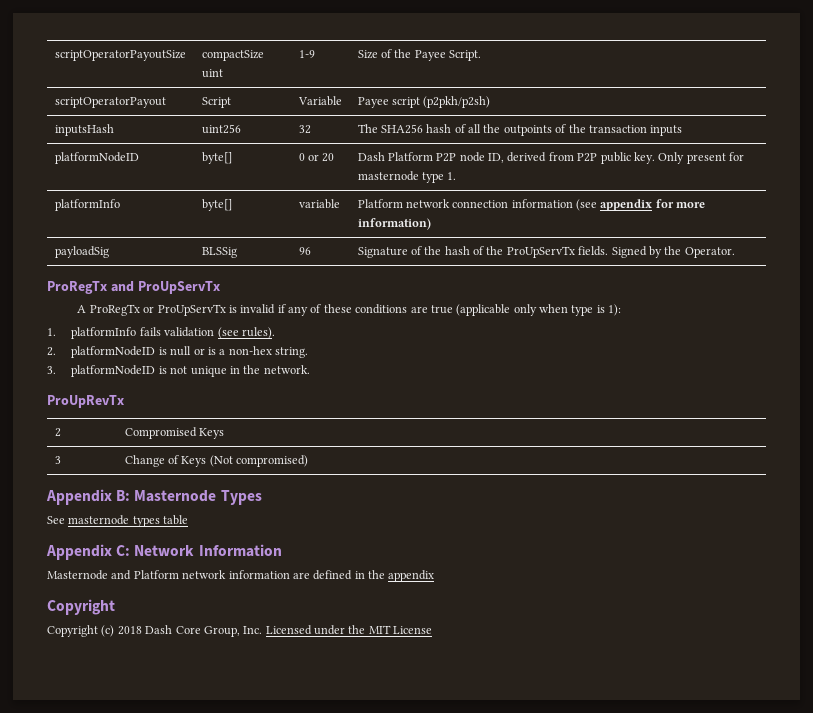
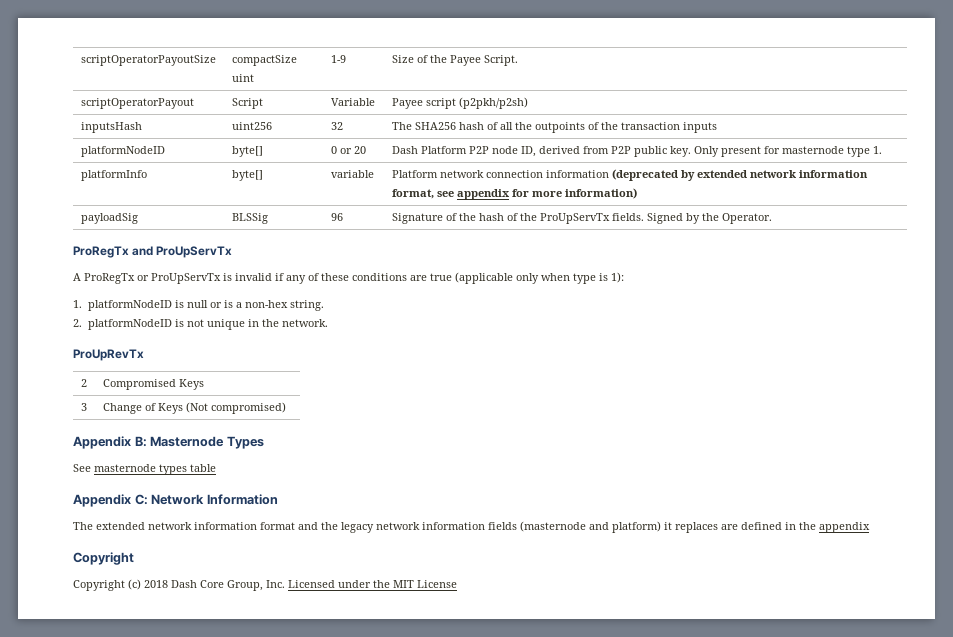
- platformInfo | byte[] | variable | Platform network connection information (see appendix for more information)
+ platformInfo | byte[] | variable | Platform network connection information (deprecated by extended network information format, see appendix for more information)
- 1. platformInfo fails validation (see rules).
- 2. platformNodeID is null or is a non-hex string.
+ 1. platformNodeID is null or is a non-hex string.
- 3. platformNodeID is not unique in the network.
+ 2. platformNodeID is not unique in the network.
- Masternode and Platform network information are defined in the appendix
+ The extended network information format and the legacy network information fields (masternode and platform) it replaces are defined in the appendix

